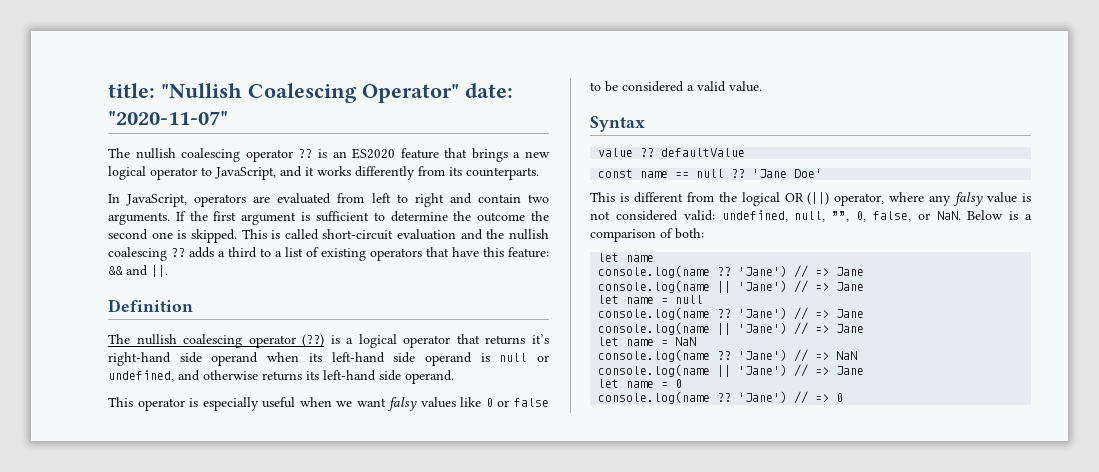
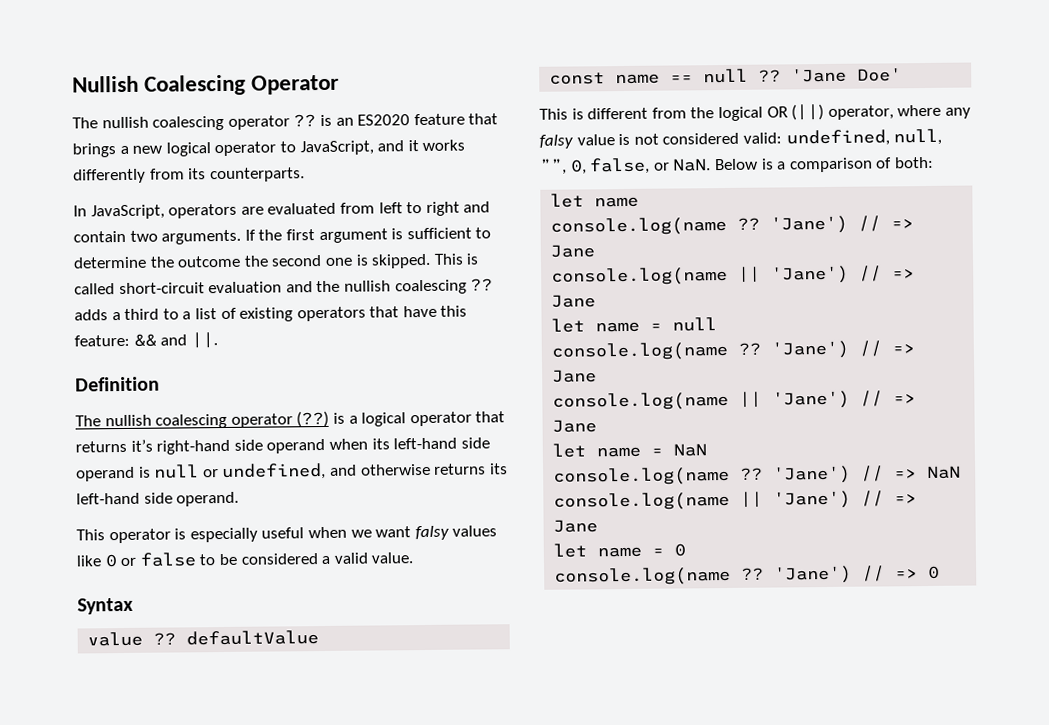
- title: "Nullish Coalescing Operator" date: "2020-11-07"
+ Nullish Coalescing Operator

